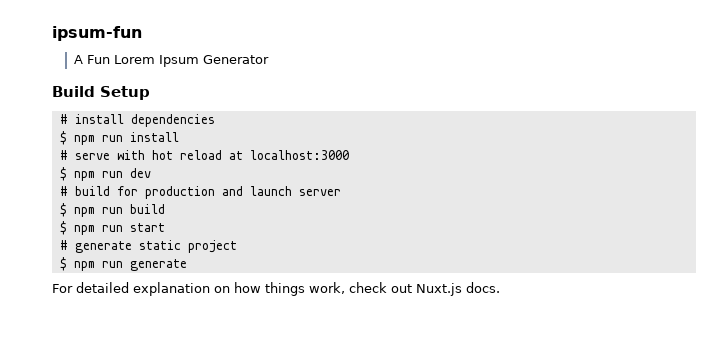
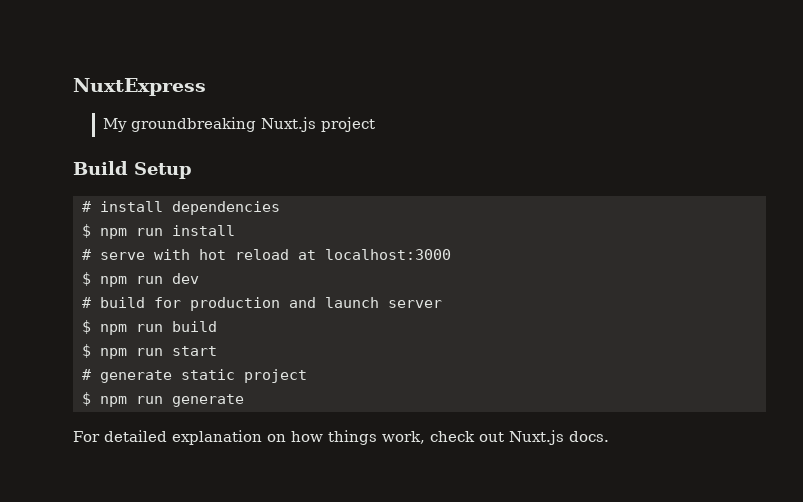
- ipsum-fun
- A Fun Lorem Ipsum Generator
+ NuxtExpress
+ My groundbreaking Nuxt.js project

